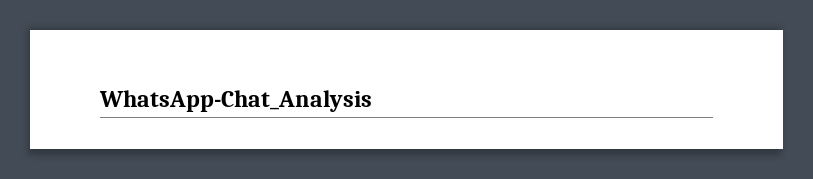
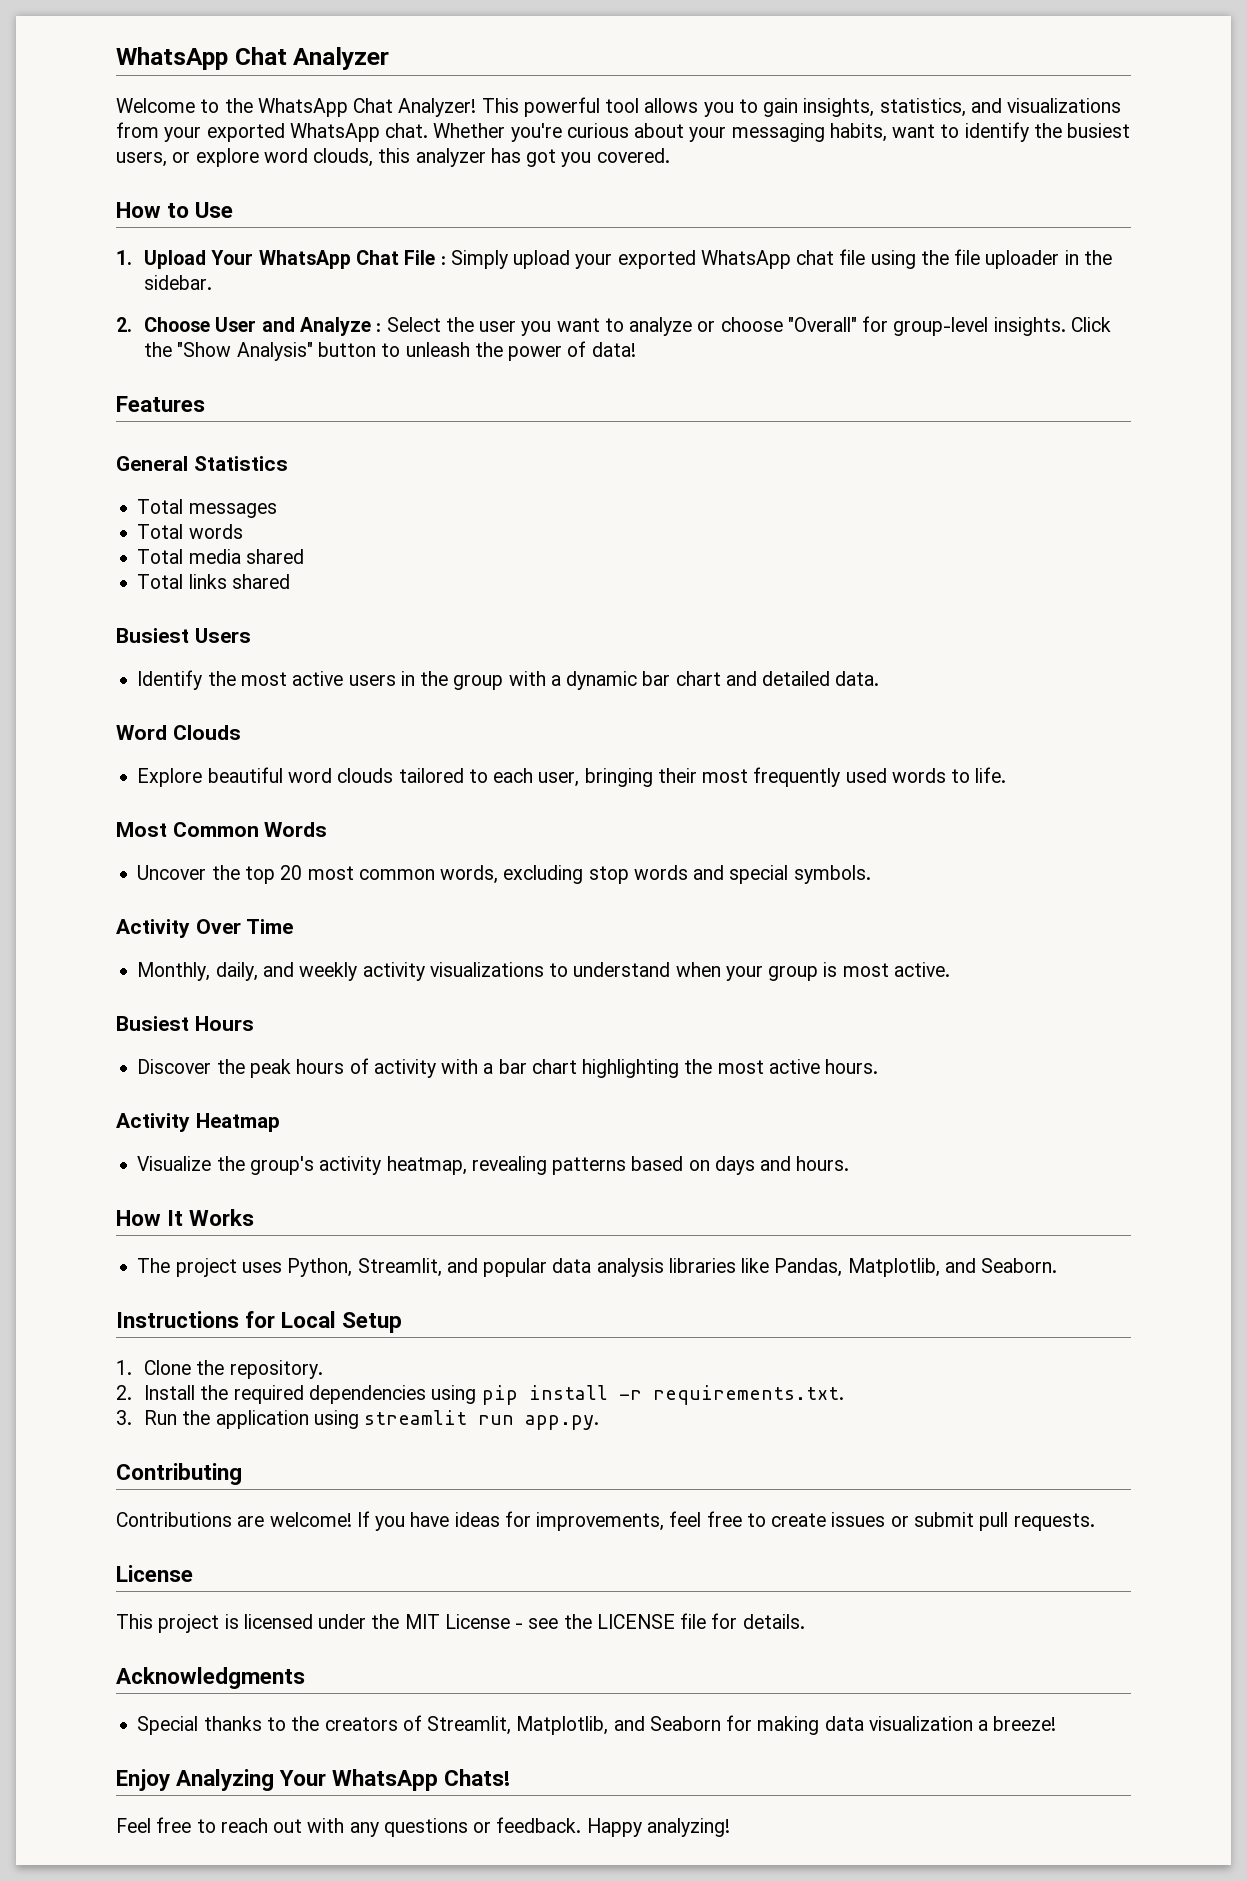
- WhatsApp-Chat_Analysis
+ WhatsApp Chat Analyzer
+ Welcome to the WhatsApp Chat Analyzer! This powerful tool allows you to gain insights, statistics, and visualizations from your exported WhatsApp chat. Whether you're curious about your messaging habits, want to identify the busiest users, or explore word clouds, this analyzer has got you covered.
+ How to Use
+ 1. Upload Your WhatsApp Chat File : Simply upload your exported WhatsApp chat file using the file uploader in the sidebar.
+ 2. Choose User and Analyze : Select the user you want to analyze or choose "Overall" for group-level insights. Click the "Show Analysis" button to unleash the power of data!
+ Features
+ General Statistics
+ Total messages
+ Total words
+ Total media shared
+ Total links shared
+ Busiest Users
+ Identify the most active users in the group with a dynamic bar chart and detailed data.
+ Word Clouds
+ Explore beautiful word clouds tailored to each user, bringing their most frequently used words to life.
+ Most Common Words
+ Uncover the top 20 most common words, excluding stop words and special symbols.
+ Activity Over Time
+ Monthly, daily, and weekly activity visualizations to understand when your group is most active.
+ Busiest Hours
+ Discover the peak hours of activity with a bar chart highlighting the most active hours.
+ Activity Heatmap
+ Visualize the group's activity heatmap, revealing patterns based on days and hours.
+ How It Works
+ The project uses Python, Streamlit, and popular data analysis libraries like Pandas, Matplotlib, and Seaborn.
+ Instructions for Local Setup
+ 1. Clone the repository.
+ 2. Install the required dependencies using pip install -r requirements.txt.
+ 3. Run the application using streamlit run app.py.
+ Contributing
+ Contributions are welcome! If you have ideas for improvements, feel free to create issues or submit pull requests.
+ License
+ This project is licensed under the MIT License - see the LICENSE file for details.
+ Acknowledgments
+ Special thanks to the creators of Streamlit, Matplotlib, and Seaborn for making data visualization a breeze!
+ Enjoy Analyzing Your WhatsApp Chats!
+ Feel free to reach out with any questions or feedback. Happy analyzing!

